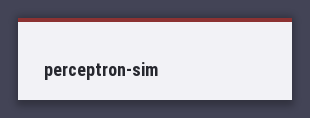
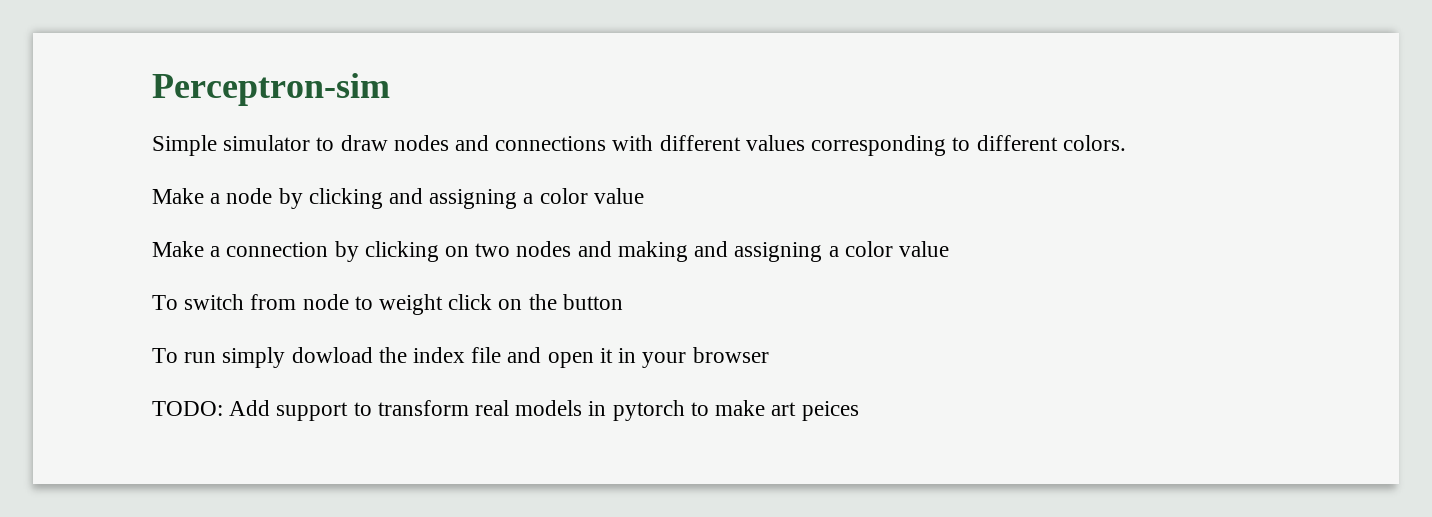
- perceptron-sim
+ Perceptron-sim
+ Simple simulator to draw nodes and connections with different values corresponding to different colors.
+ Make a node by clicking and assigning a color value
+ Make a connection by clicking on two nodes and making and assigning a color value
+ To switch from node to weight click on the button
+ To run simply dowload the index file and open it in your browser
+ TODO: Add support to transform real models in pytorch to make art peices

